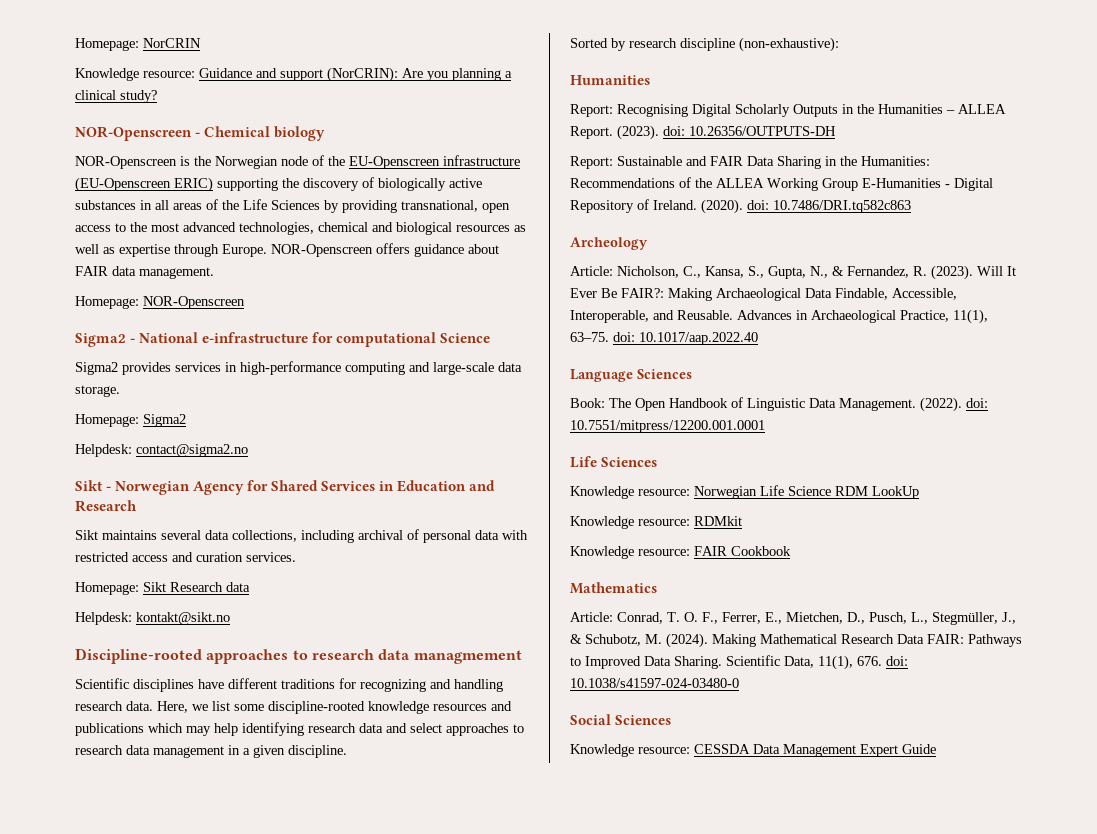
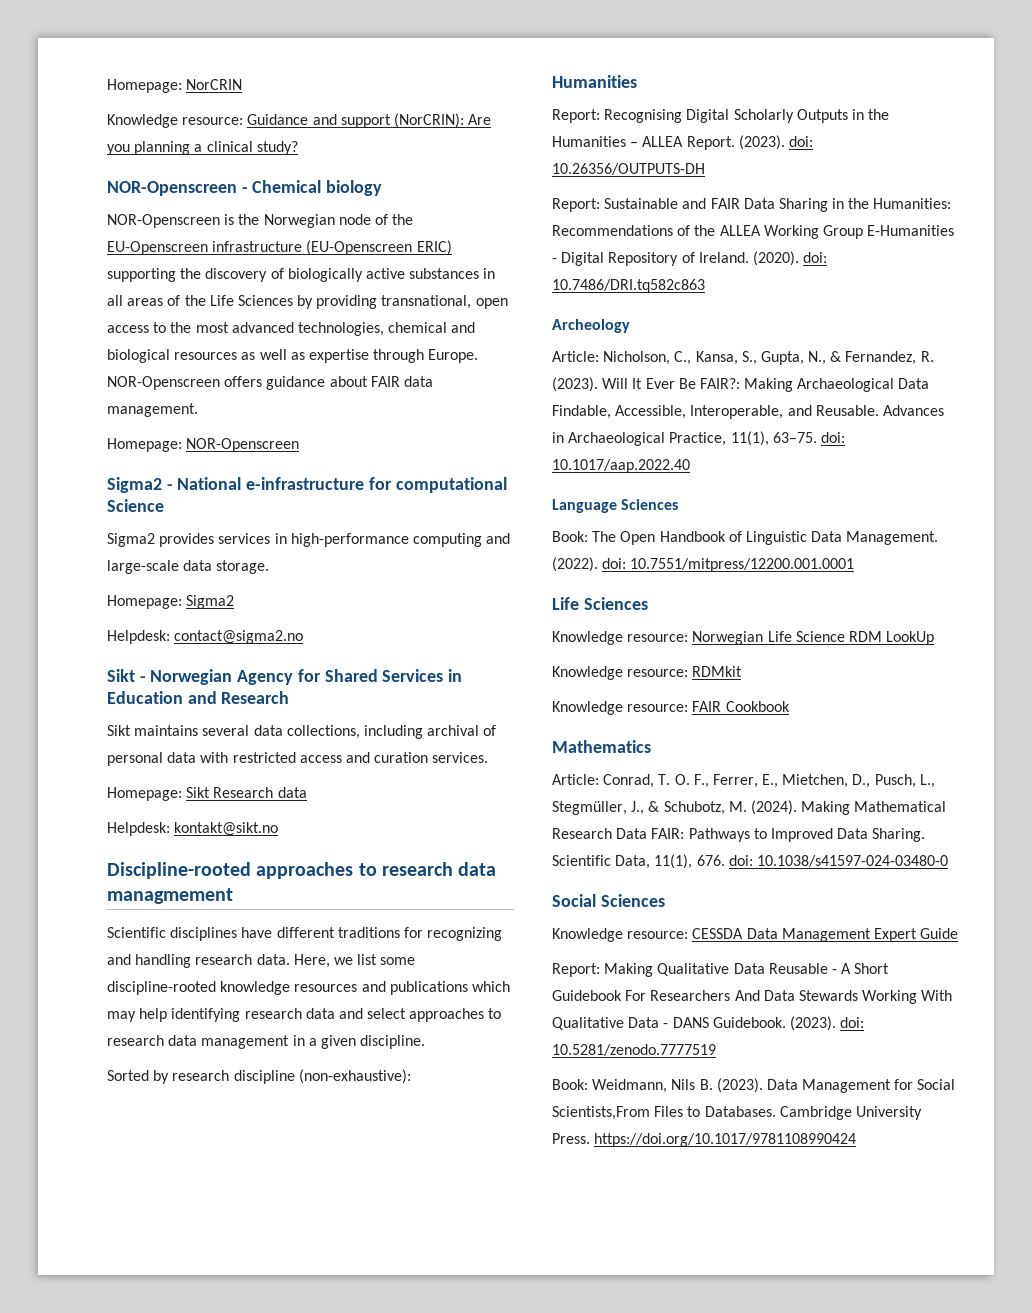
+ Report: Making Qualitative Data Reusable - A Short Guidebook For Researchers And Data Stewards Working With Qualitative Data - DANS Guidebook. (2023). doi: 10.5281/zenodo.7777519
+ Book: Weidmann, Nils B. (2023). Data Management for Social Scientists,From Files to Databases. Cambridge University Press. https://doi.org/10.1017/9781108990424

